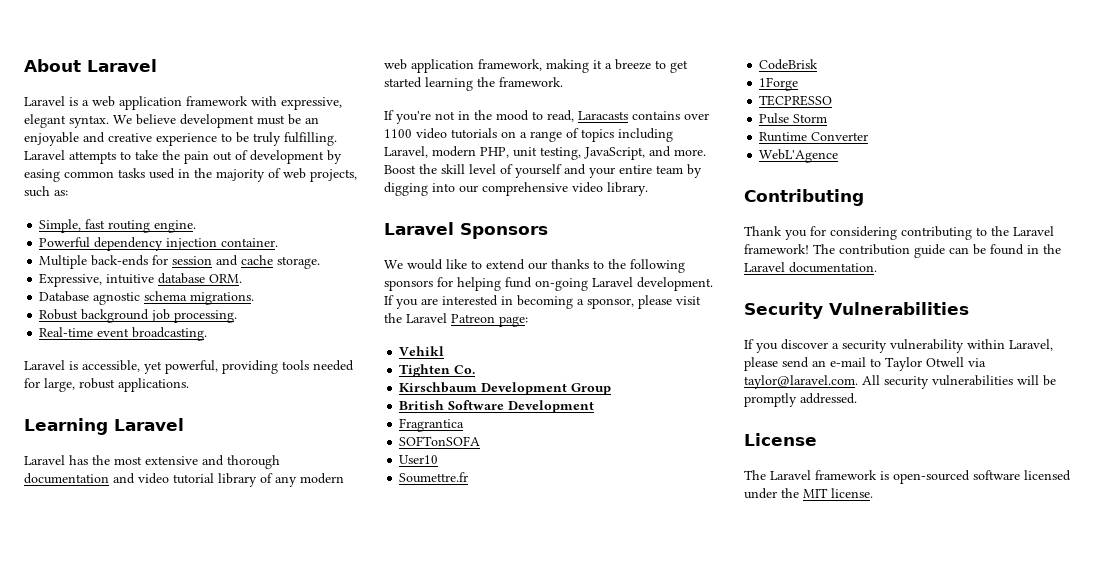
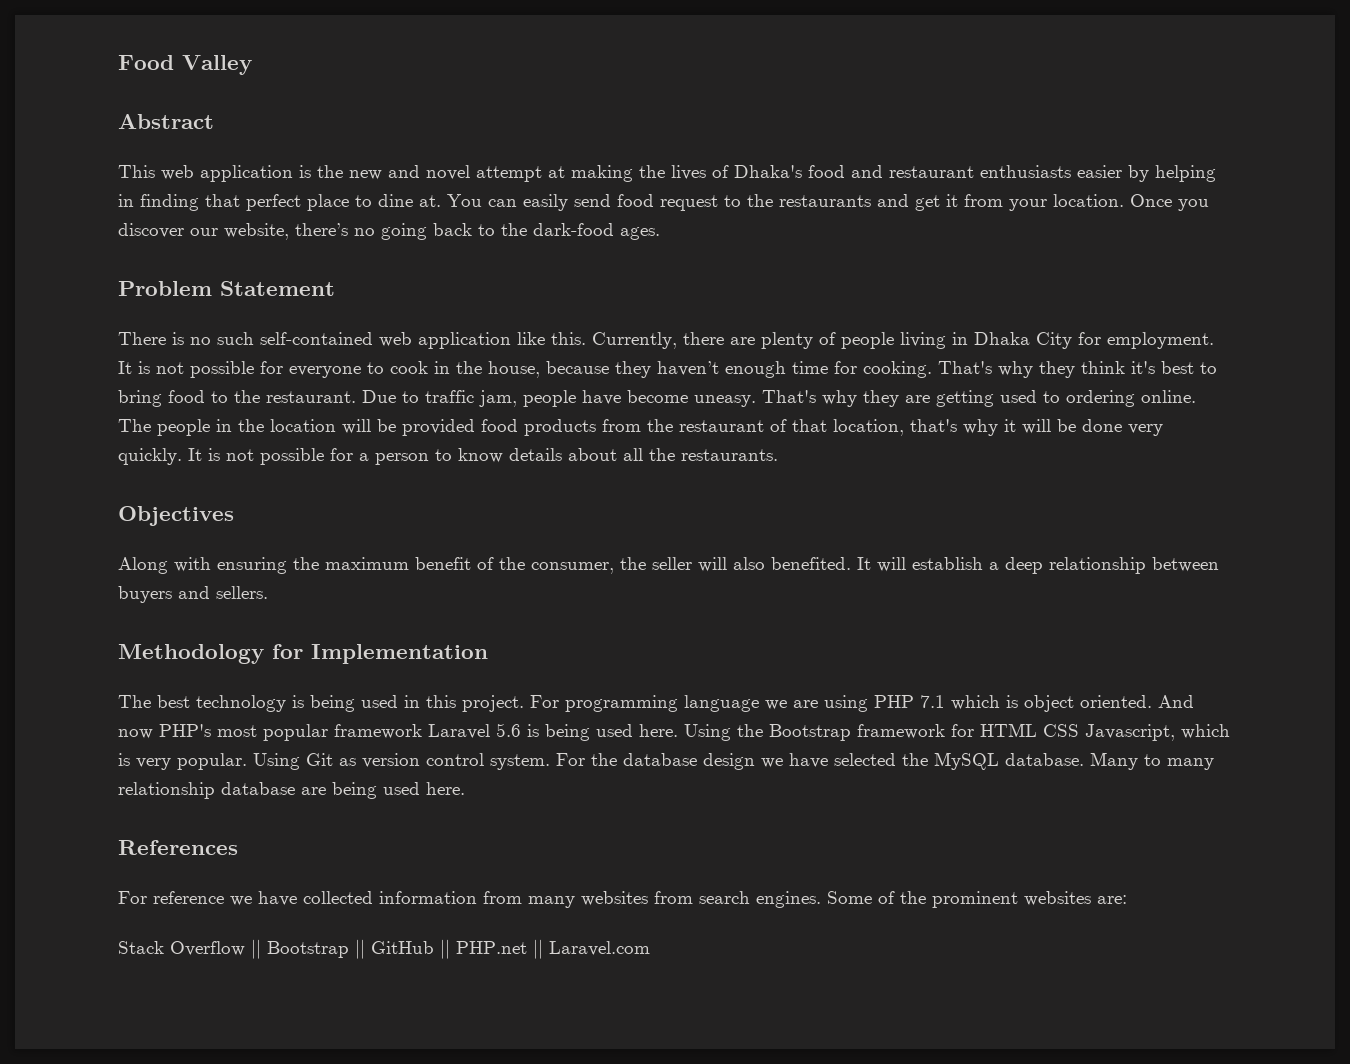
- About Laravel
- Laravel is a web application framework with expressive, elegant syntax. We believe development must be an enjoyable and creative experience to be truly fulfilling. Laravel attempts to take the pain out of development by easing common tasks used in the majority of web projects, such as:
- Simple, fast routing engine.
- Powerful dependency injection container.
- Multiple back-ends for session and cache storage.
- Expressive, intuitive database ORM.
- Database agnostic schema migrations.
- Robust background job processing.
- Real-time event broadcasting.
- Laravel is accessible, yet powerful, providing tools needed for large, robust applications.
- Learning Laravel
- Laravel has the most extensive and thorough documentation and video tutorial library of any modern web application framework, making it a breeze to get started learning the framework.
- If you're not in the mood to read, Laracasts contains over 1100 video tutorials on a range of topics including Laravel, modern PHP, unit testing, JavaScript, and more. Boost the skill level of yourself and your entire team by digging into our comprehensive video library.
- Laravel Sponsors
- We would like to extend our thanks to the following sponsors for helping fund on-going Laravel development. If you are interested in becoming a sponsor, please visit the Laravel Patreon page:
- Vehikl
- Tighten Co.
- Kirschbaum Development Group
- British Software Development
- Fragrantica
- SOFTonSOFA
- User10
- Soumettre.fr
- CodeBrisk
- 1Forge
- TECPRESSO
- Pulse Storm
- Runtime Converter
- WebL'Agence
- Contributing
- Thank you for considering contributing to the Laravel framework! The contribution guide can be found in the Laravel documentation.
- Security Vulnerabilities
- If you discover a security vulnerability within Laravel, please send an e-mail to Taylor Otwell via taylor@laravel.com. All security vulnerabilities will be promptly addressed.
- License
- The Laravel framework is open-sourced software licensed under the MIT license.
+ Food Valley
+ Abstract
+ This web application is the new and novel attempt at making the lives of Dhaka's food and restaurant enthusiasts easier by helping in finding that perfect place to dine at. You can easily send food request to the restaurants and get it from your location. Once you discover our website, there’s no going back to the dark-food ages.
+ Problem Statement
+ There is no such self-contained web application like this. Currently, there are plenty of people living in Dhaka City for employment. It is not possible for everyone to cook in the house, because they haven’t enough time for cooking. That's why they think it's best to bring food to the restaurant. Due to traffic jam, people have become uneasy. That's why they are getting used to ordering online. The people in the location will be provided food products from the restaurant of that location, that's why it will be done very quickly. It is not possible for a person to know details about all the restaurants.
+ Objectives
+ Along with ensuring the maximum benefit of the consumer, the seller will also benefited. It will establish a deep relationship between buyers and sellers.
+ Methodology for Implementation
+ The best technology is being used in this project. For programming language we are using PHP 7.1 which is object oriented. And now PHP's most popular framework Laravel 5.6 is being used here. Using the Bootstrap framework for HTML CSS Javascript, which is very popular. Using Git as version control system. For the database design we have selected the MySQL database. Many to many relationship database are being used here.
+ References
+ For reference we have collected information from many websites from search engines. Some of the prominent websites are:
+ Stack Overflow || Bootstrap || GitHub || PHP.net || Laravel.com

